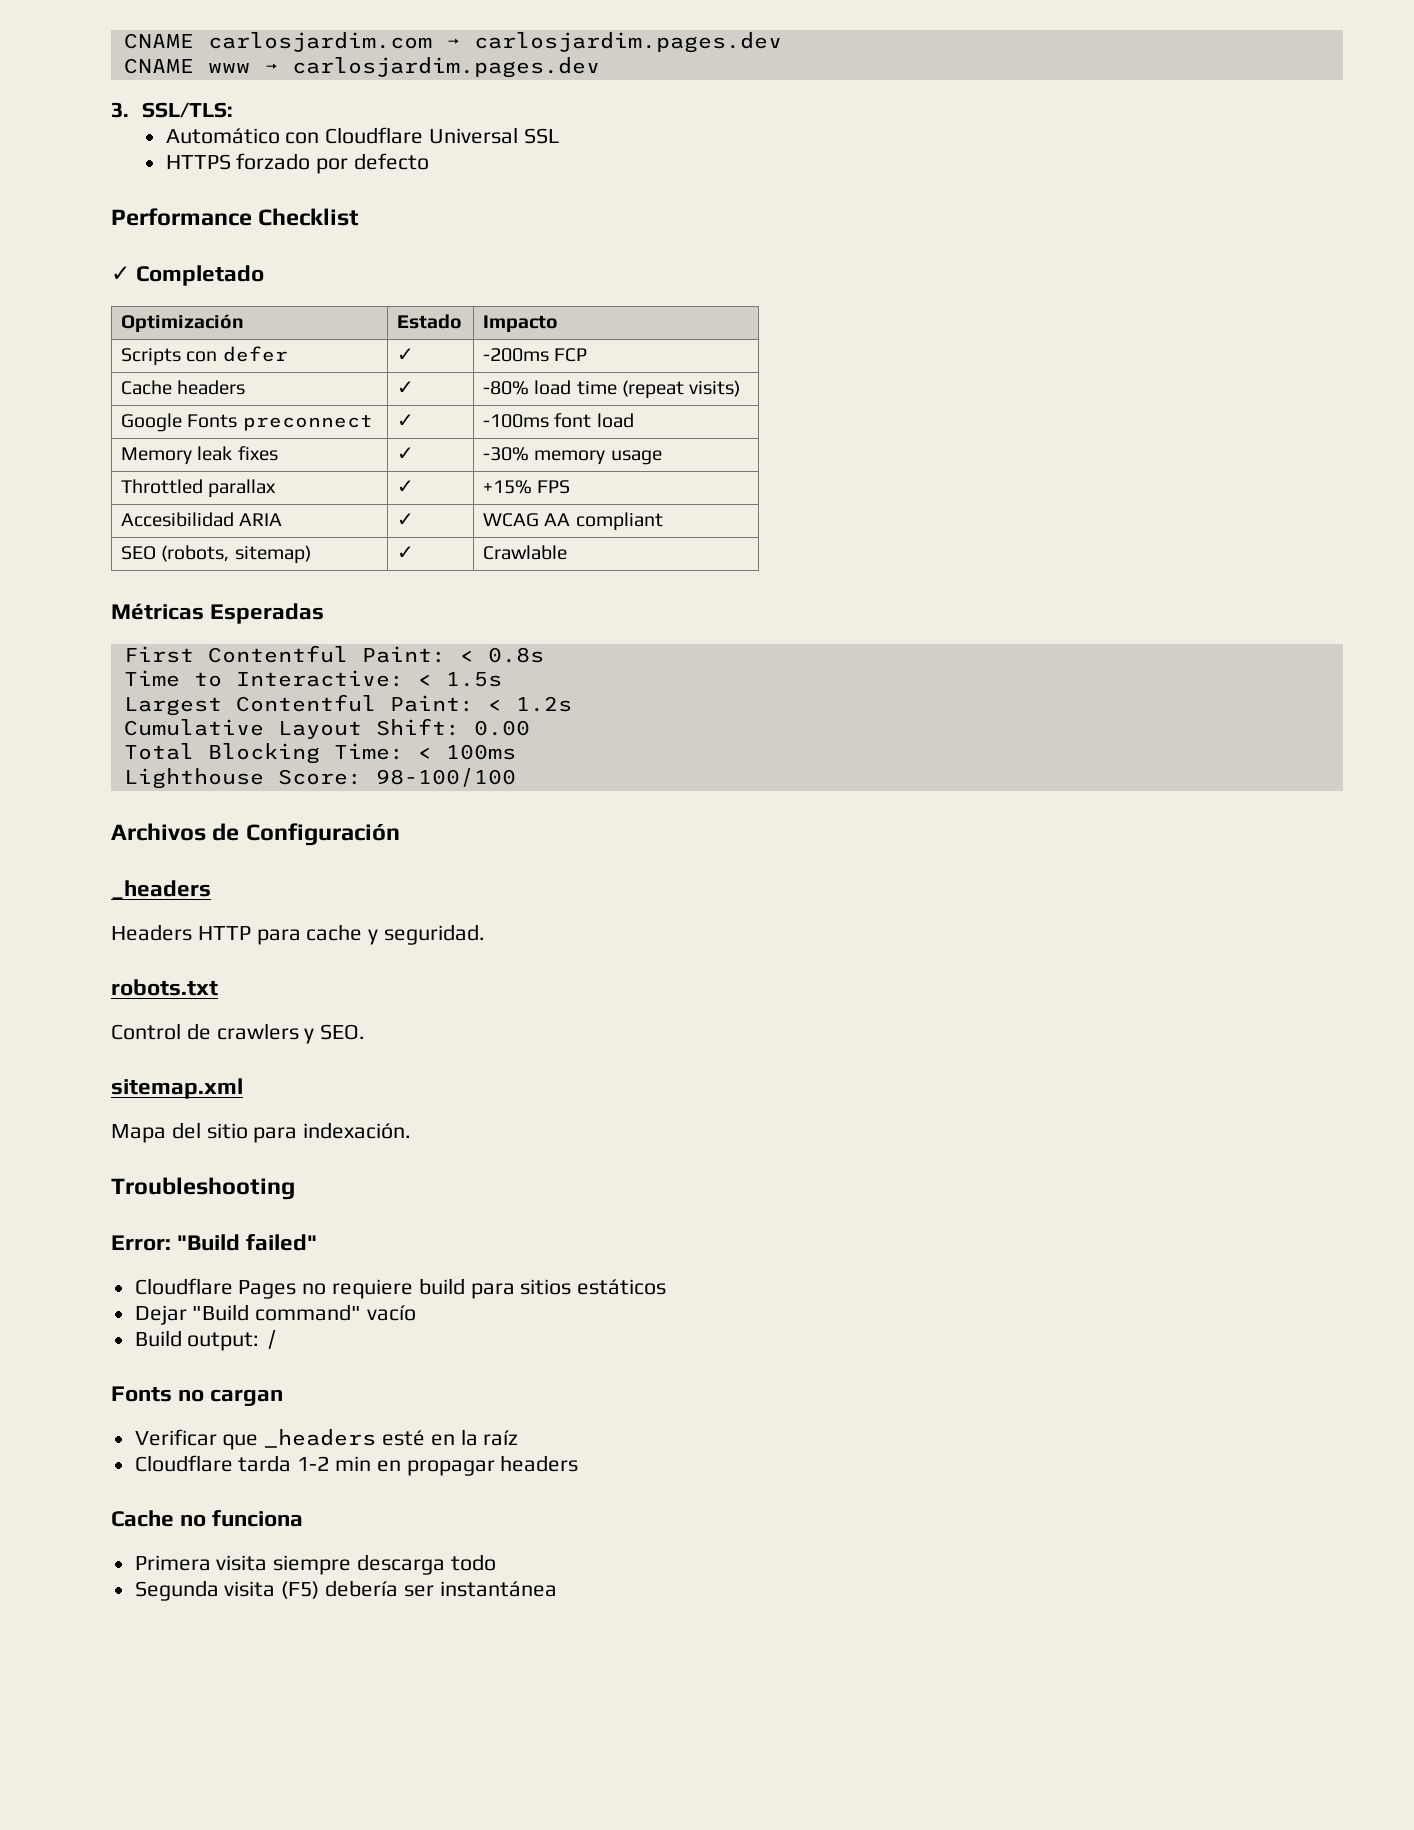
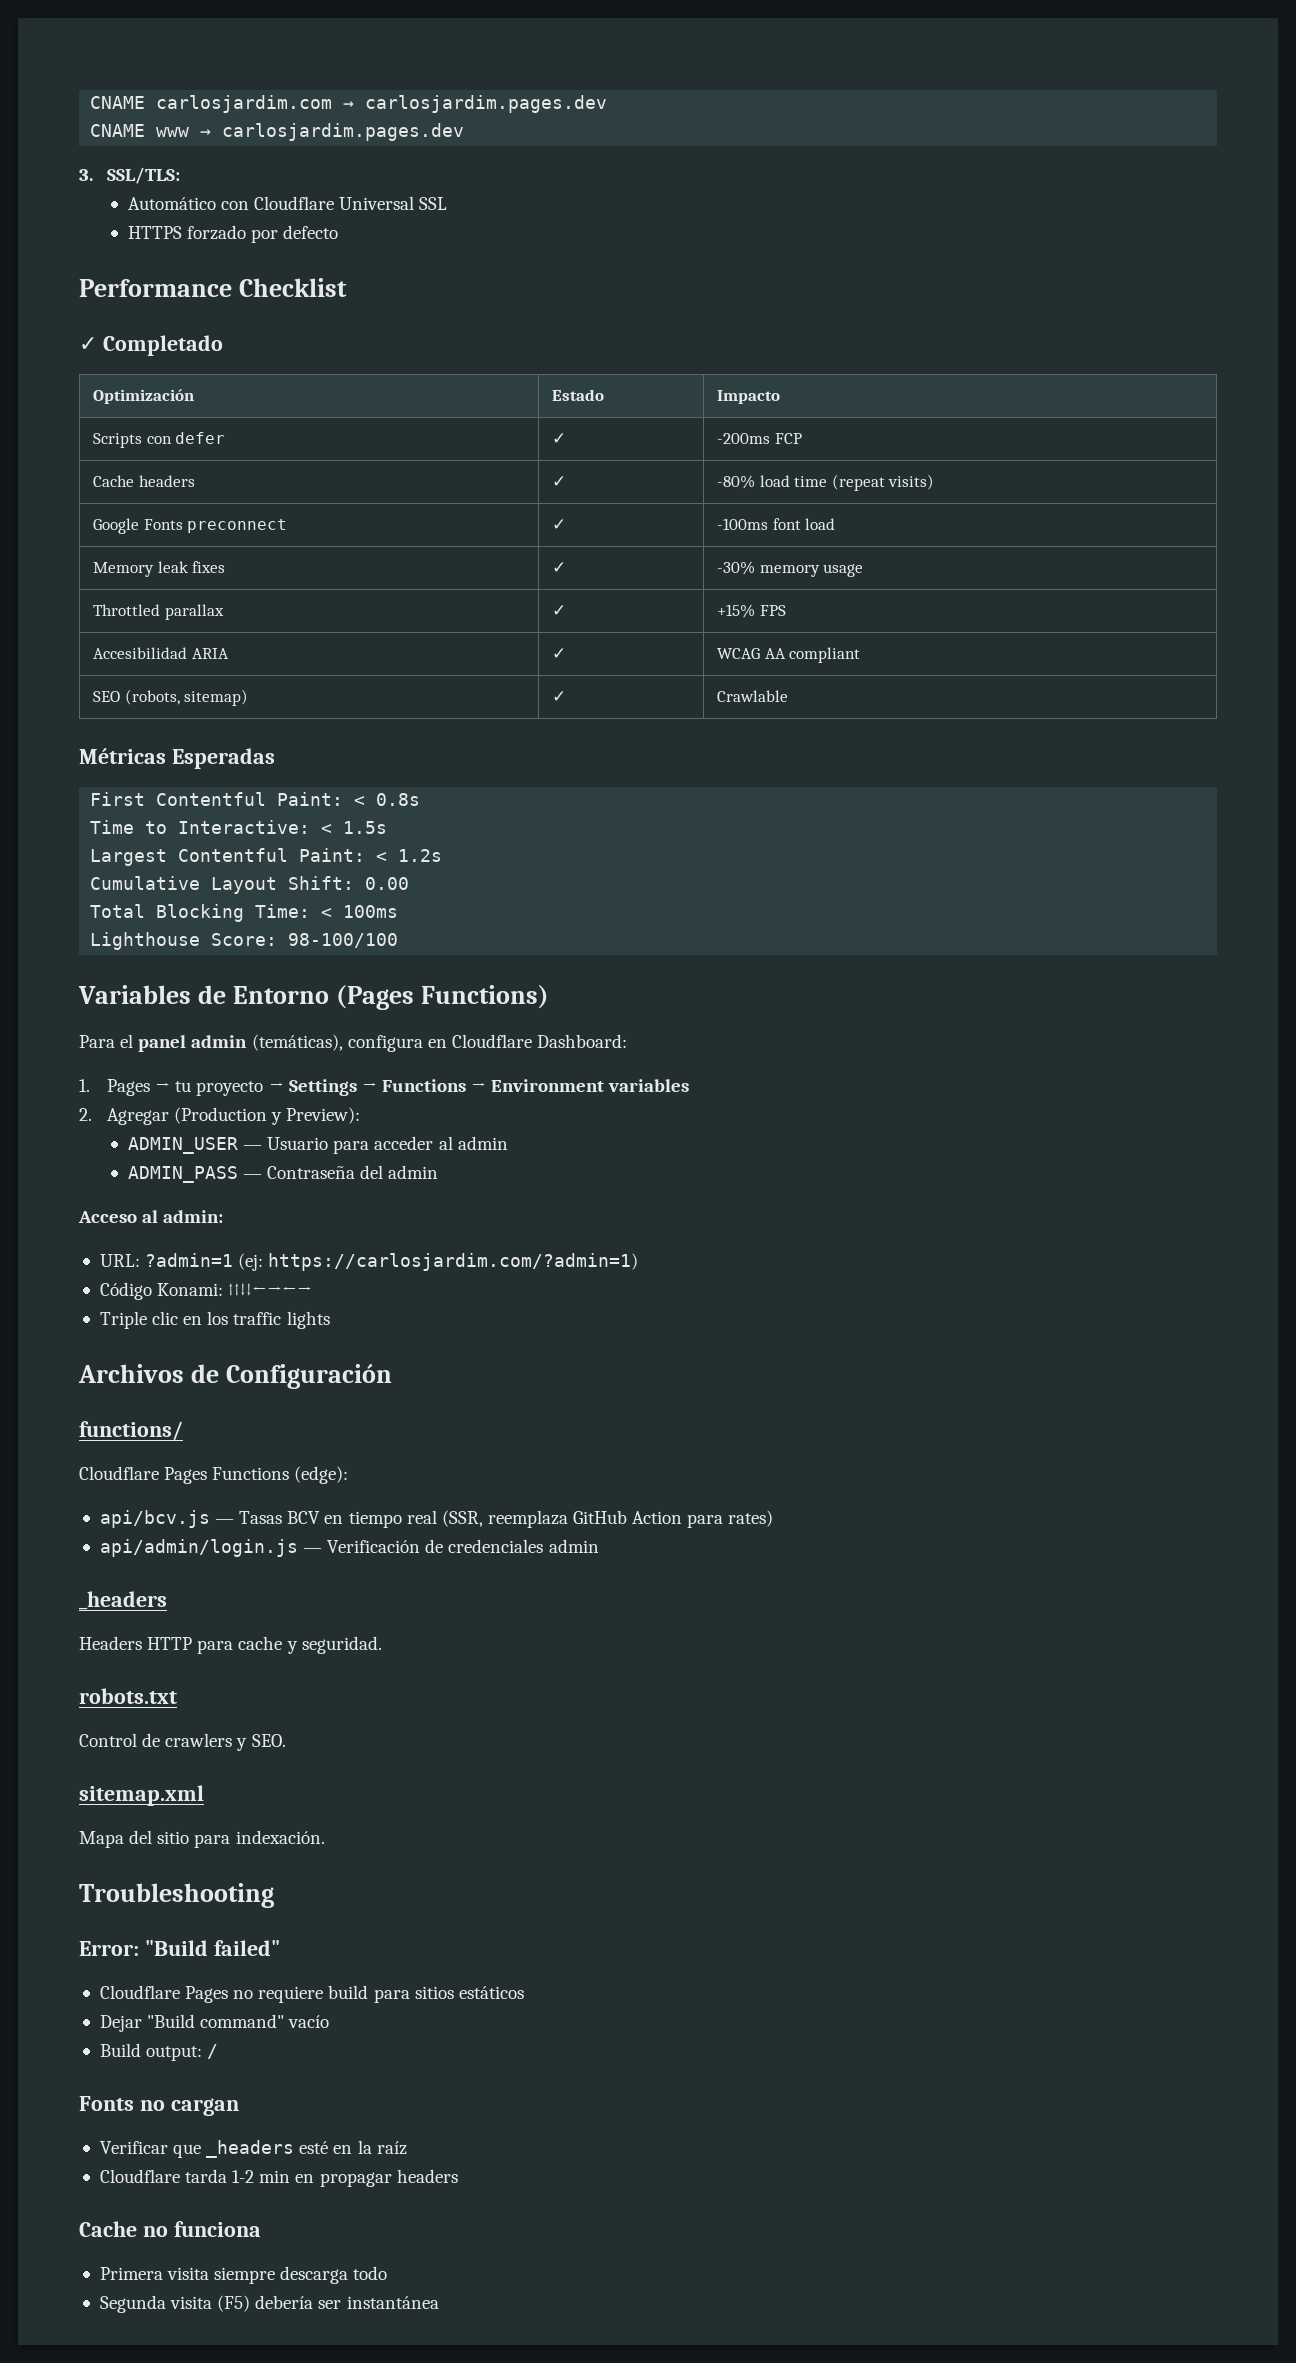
+ Variables de Entorno (Pages Functions)
+ Para el panel admin (temáticas), configura en Cloudflare Dashboard:
+ 1. Pages → tu proyecto → Settings → Functions → Environment variables
+ 2. Agregar (Production y Preview):
+ ADMIN_USER — Usuario para acceder al admin
+ ADMIN_PASS — Contraseña del admin
+ Acceso al admin:
+ URL: ?admin=1 (ej: https://carlosjardim.com/?admin=1)
+ Código Konami: ↑↑↓↓←→←→
+ Triple clic en los traffic lights
  Archivos de Configuración
+ functions/
+ Cloudflare Pages Functions (edge):
+ api/bcv.js — Tasas BCV en tiempo real (SSR, reemplaza GitHub Action para rates)
+ api/admin/login.js — Verificación de credenciales admin

